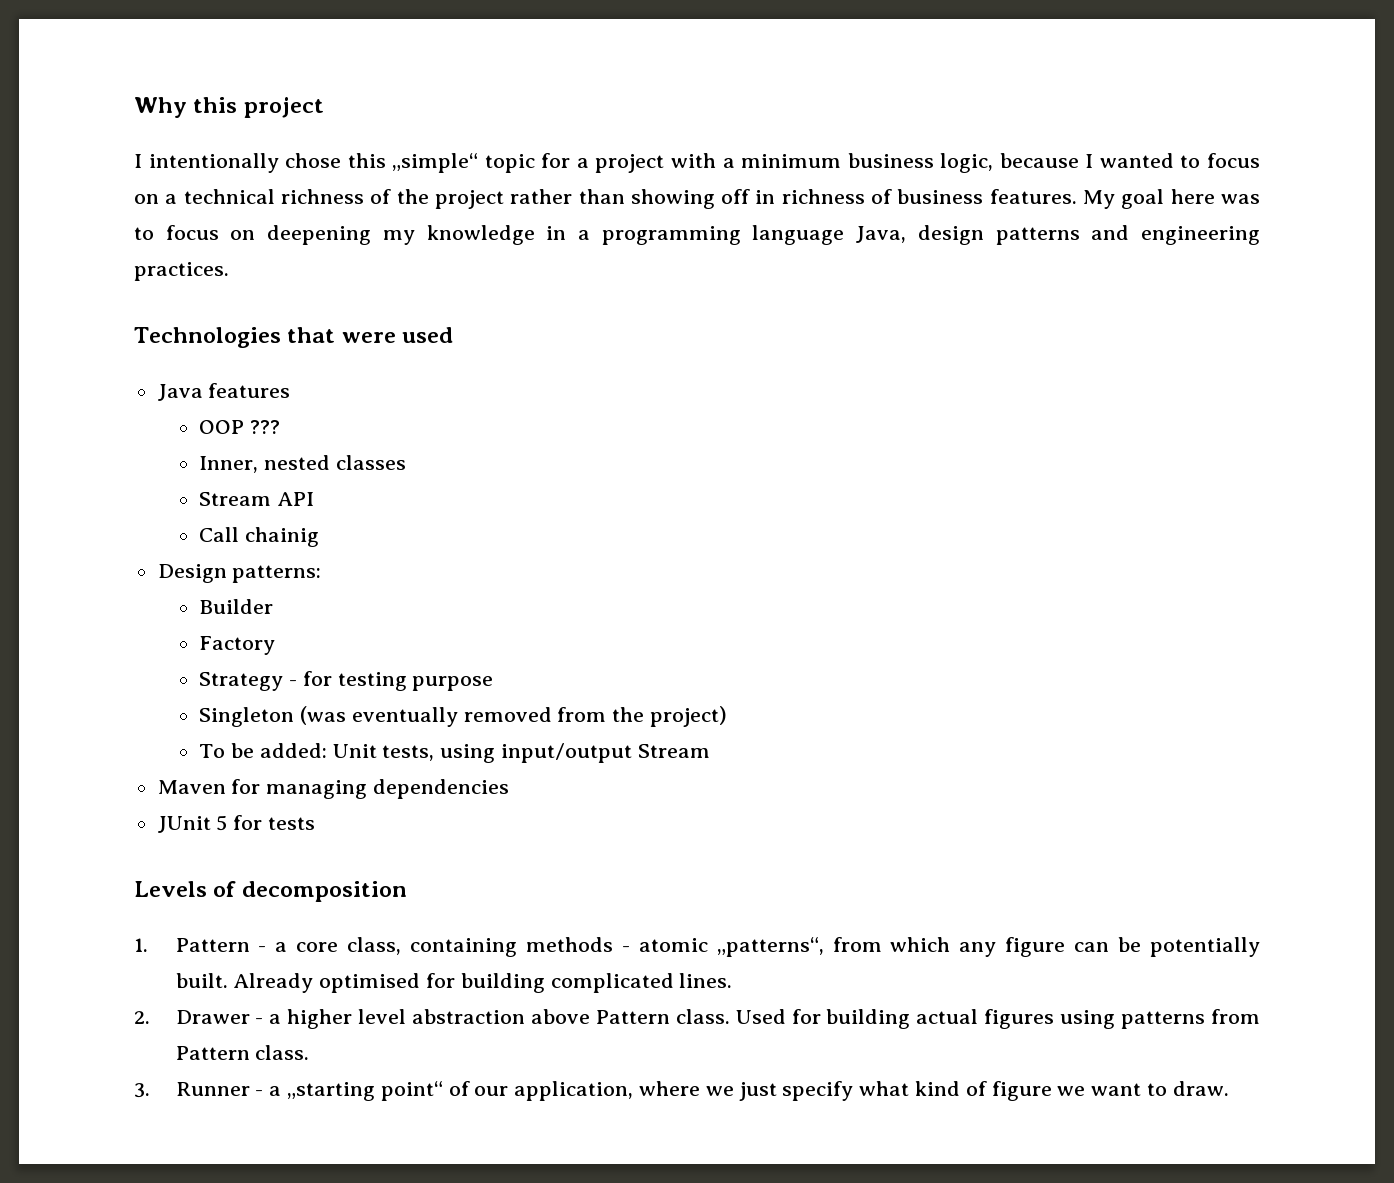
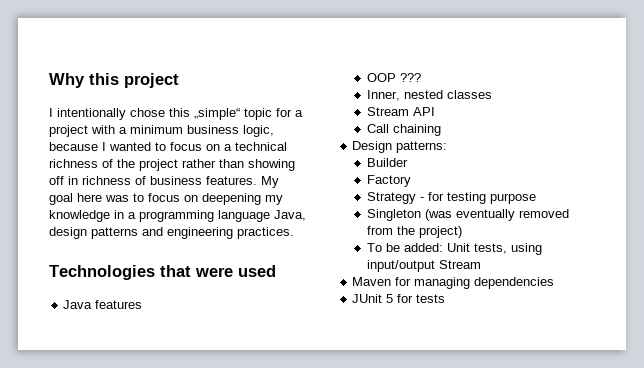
- Call chainig
+ Call chaining
- Levels of decomposition
- 1. Pattern - a core class, containing methods - atomic „patterns“, from which any figure can be potentially built. Already optimised for building complicated lines.
- 2. Drawer - a higher level abstraction above Pattern class. Used for building actual figures using patterns from Pattern class.
- 3. Runner - a „starting point“ of our application, where we just specify what kind of figure we want to draw.

